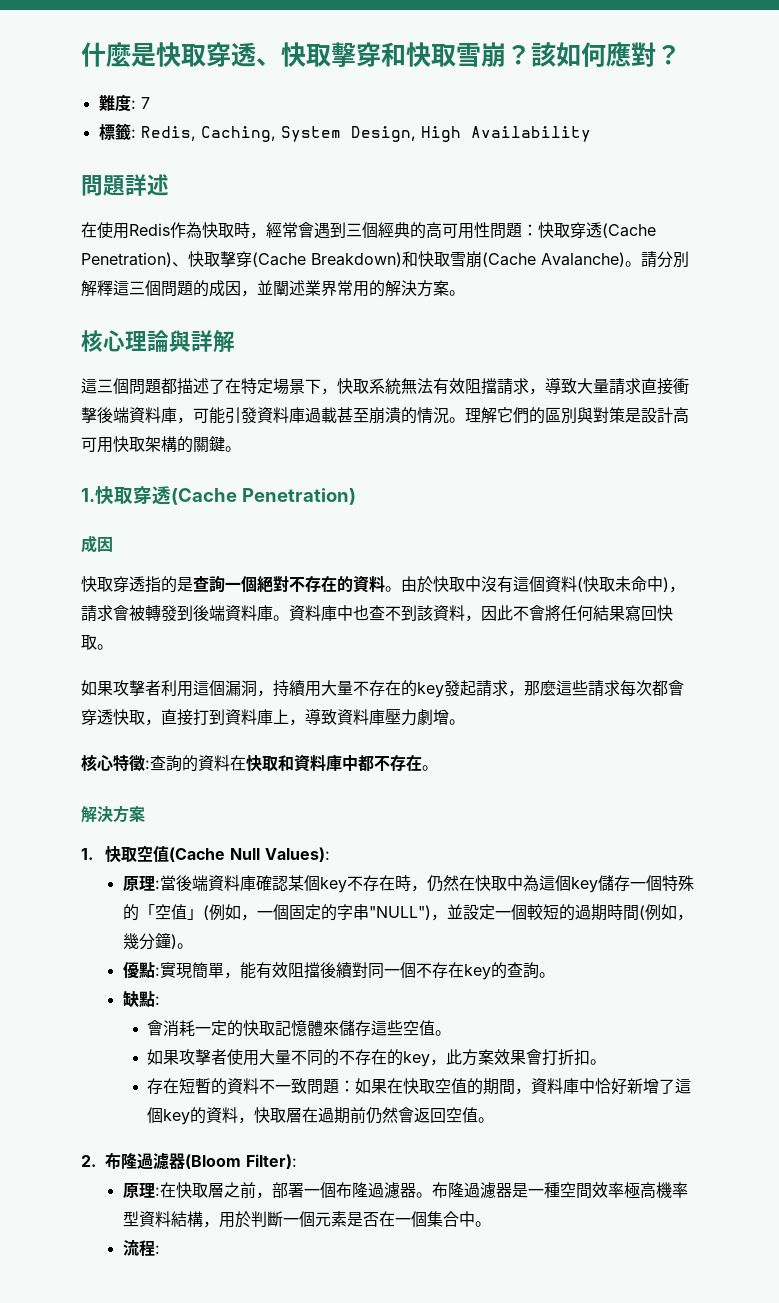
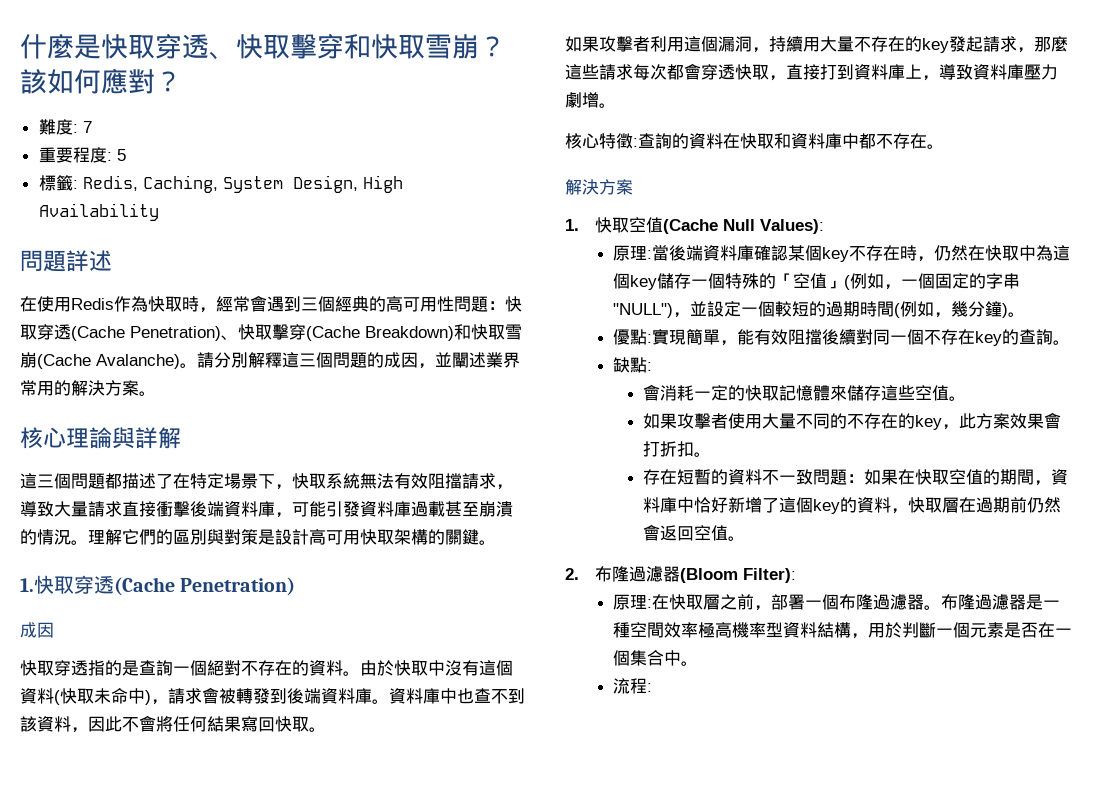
+ 重要程度: 5

